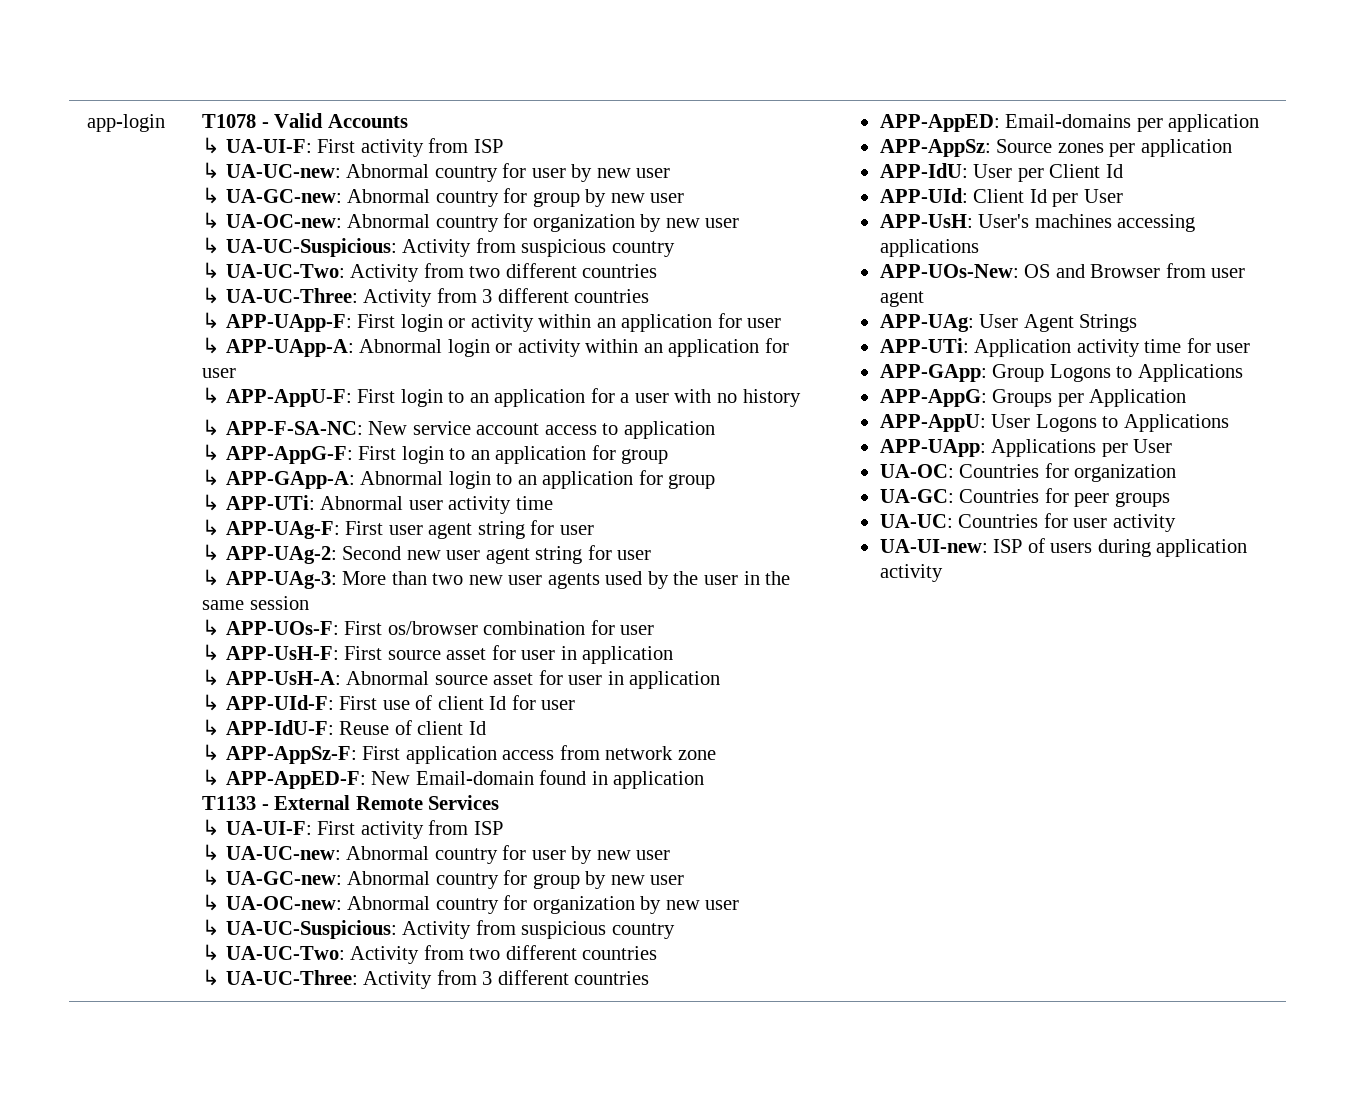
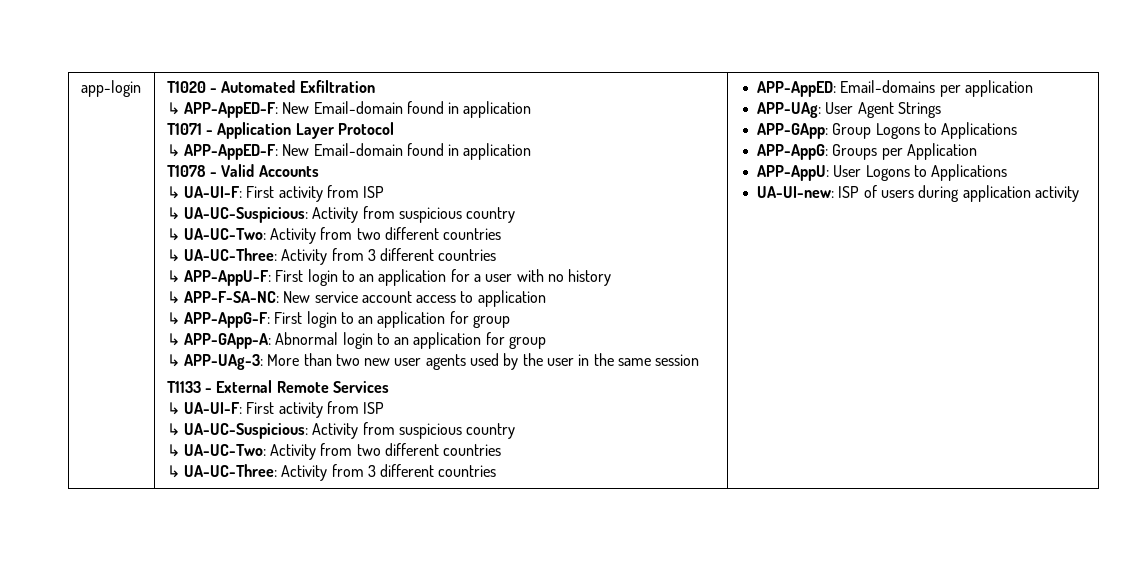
+ T1020 - Automated Exfiltration
+ ↳ APP-AppED-F: New Email-domain found in application
+ T1071 - Application Layer Protocol
+ ↳ APP-AppED-F: New Email-domain found in application
  T1078 - Valid Accounts
  ↳ UA-UI-F: First activity from ISP
- ↳ UA-UC-new: Abnormal country for user by new user
- ↳ UA-GC-new: Abnormal country for group by new user
- ↳ UA-OC-new: Abnormal country for organization by new user
- ↳ APP-UApp-F: First login or activity within an application for user
- ↳ APP-UApp-A: Abnormal login or activity within an application for user
- ↳ APP-UTi: Abnormal user activity time
- ↳ APP-UAg-F: First user agent string for user
- ↳ APP-UAg-2: Second new user agent string for user
- ↳ APP-UOs-F: First os/browser combination for user
- ↳ APP-UsH-F: First source asset for user in application
- ↳ APP-UsH-A: Abnormal source asset for user in application
- ↳ APP-UId-F: First use of client Id for user
- ↳ APP-IdU-F: Reuse of client Id
- ↳ APP-AppSz-F: First application access from network zone
- ↳ APP-AppED-F: New Email-domain found in application
  T1133 - External Remote Services
  ↳ UA-UI-F: First activity from ISP
- ↳ UA-UC-new: Abnormal country for user by new user
- ↳ UA-GC-new: Abnormal country for group by new user
- ↳ UA-OC-new: Abnormal country for organization by new user
- APP-AppSz: Source zones per application
- APP-IdU: User per Client Id
- APP-UId: Client Id per User
- APP-UsH: User's machines accessing applications
- APP-UOs-New: OS and Browser from user agent
  APP-UAg: User Agent Strings
- APP-UTi: Application activity time for user
- APP-UApp: Applications per User
- UA-OC: Countries for organization
- UA-GC: Countries for peer groups
- UA-UC: Countries for user activity

